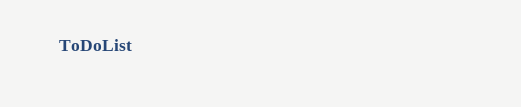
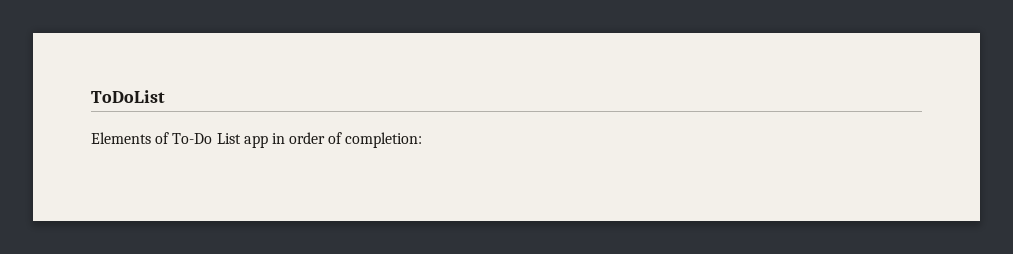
+ Elements of To-Do List app in order of completion:

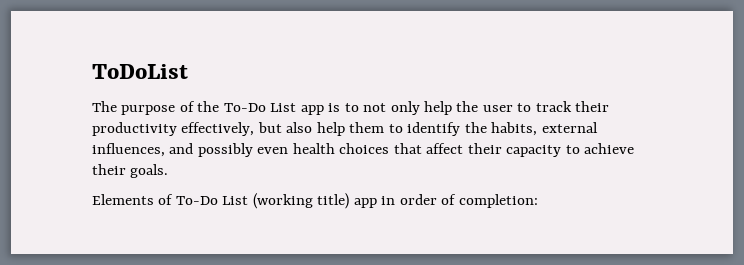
+ The purpose of the To-Do List app is to not only help the user to track their productivity effectively, but also help them to identify the habits, external influences, and possibly even health choices that affect their capacity to achieve their goals.
- Elements of To-Do List app in order of completion:
+ Elements of To-Do List (working title) app in order of completion:

